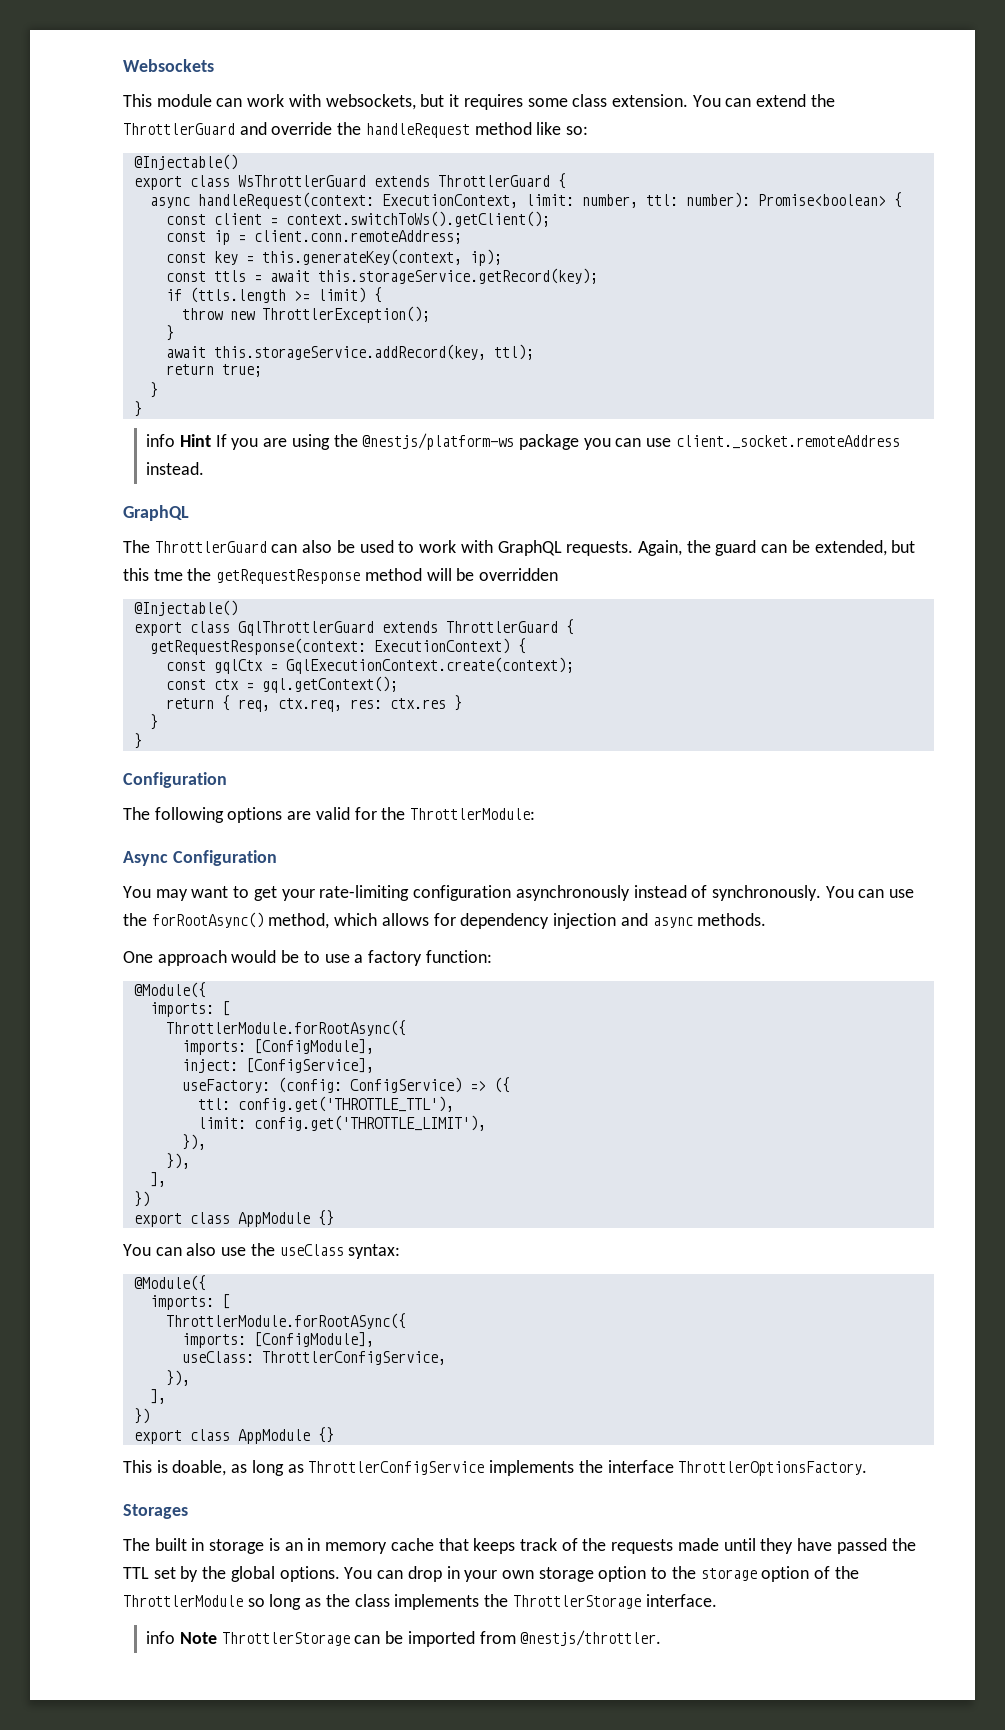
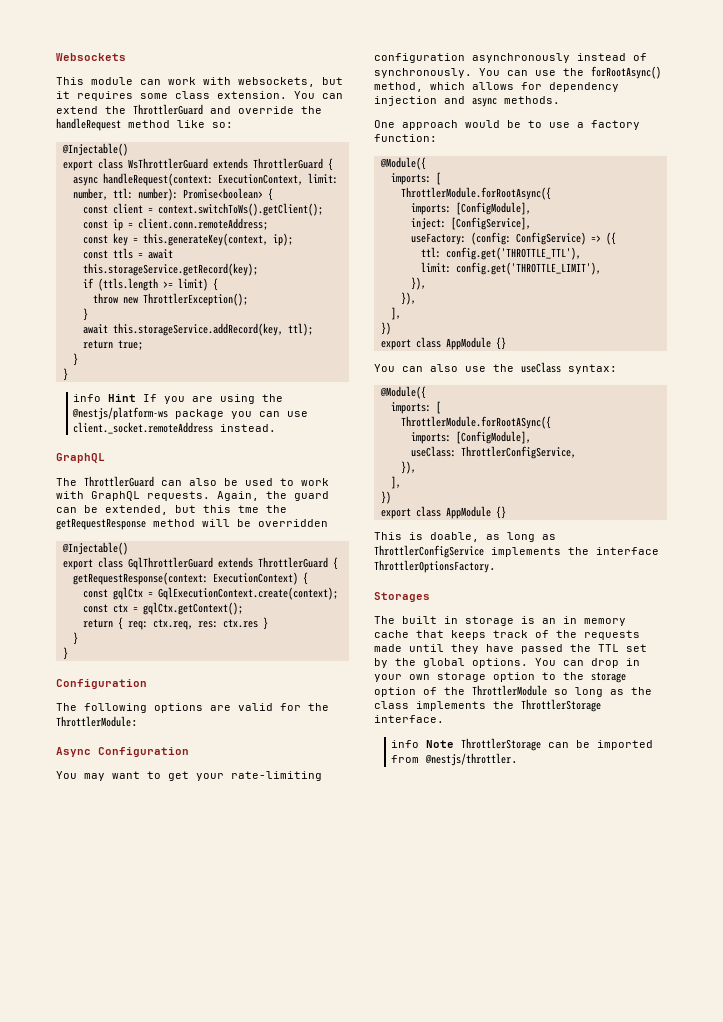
- const ctx = gql.getContext();
+ const ctx = gqlCtx.getContext();
- return { req, ctx.req, res: ctx.res }
+ return { req: ctx.req, res: ctx.res }

